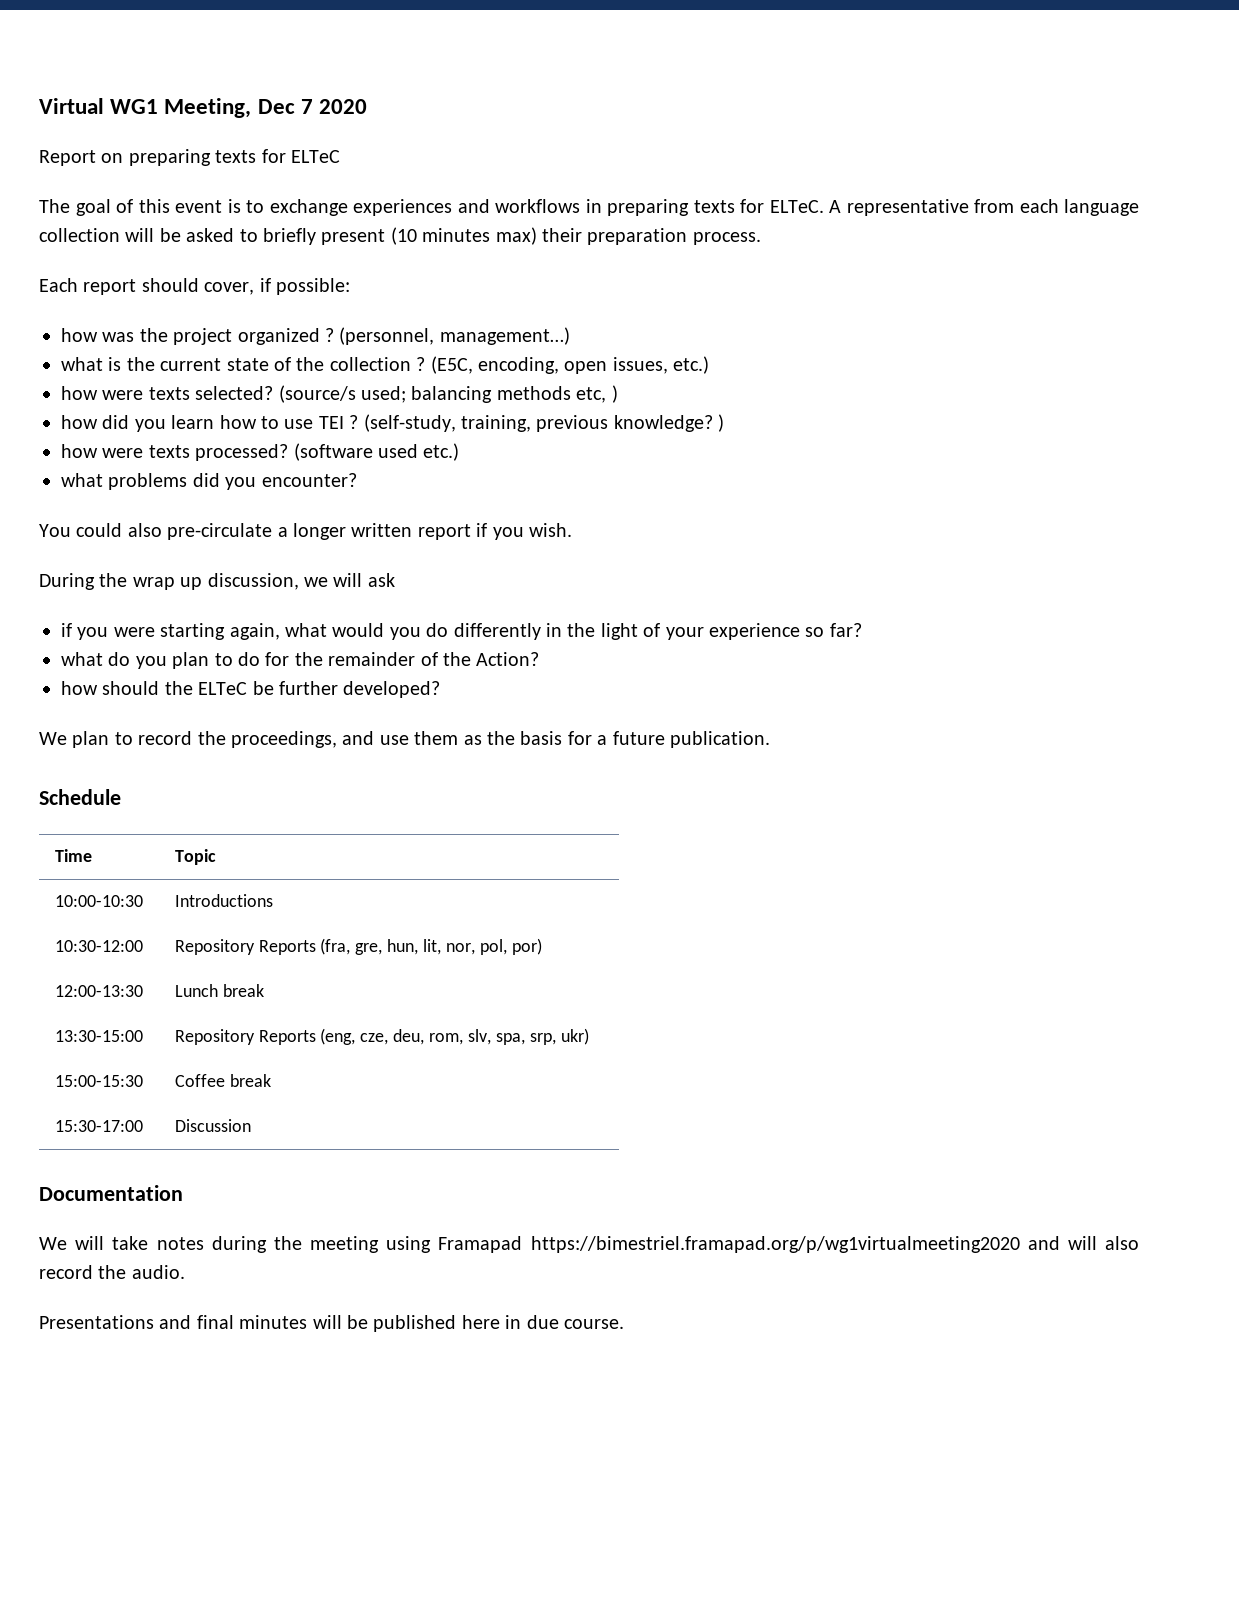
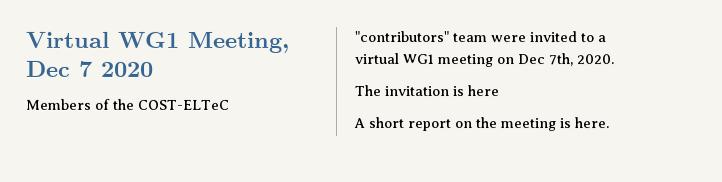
- Report on preparing texts for ELTeC
- The goal of this event is to exchange experiences and workflows in preparing texts for ELTeC. A representative from each language collection will be asked to briefly present (10 minutes max) their preparation process.
- Each report should cover, if possible:
- how was the project organized ? (personnel, management…)
- what is the current state of the collection ? (E5C, encoding, open issues, etc.)
- how were texts selected? (source/s used; balancing methods etc, )
- how did you learn how to use TEI ? (self-study, training, previous knowledge? )
- how were texts processed? (software used etc.)
- what problems did you encounter?
- You could also pre-circulate a longer written report if you wish.
- During the wrap up discussion, we will ask
- if you were starting again, what would you do differently in the light of your experience so far?
- what do you plan to do for the remainder of the Action?
- how should the ELTeC be further developed?
- We plan to record the proceedings, and use them as the basis for a future publication.
- Schedule
- Time | Topic
- 10:00-10:30 | Introductions
- 10:30-12:00 | Repository Reports (fra, gre, hun, lit, nor, pol, por)
- 12:00-13:30 | Lunch break
- 13:30-15:00 | Repository Reports (eng, cze, deu, rom, slv, spa, srp, ukr)
- 15:00-15:30 | Coffee break
- 15:30-17:00 | Discussion
- Documentation
- We will take notes during the meeting using Framapad https://bimestriel.framapad.org/p/wg1virtualmeeting2020 and will also record the audio.
- Presentations and final minutes will be published here in due course.
+ Members of the COST-ELTeC "contributors" team were invited to a virtual WG1 meeting on Dec 7th, 2020.
+ The invitation is here
+ A short report on the meeting is here.

